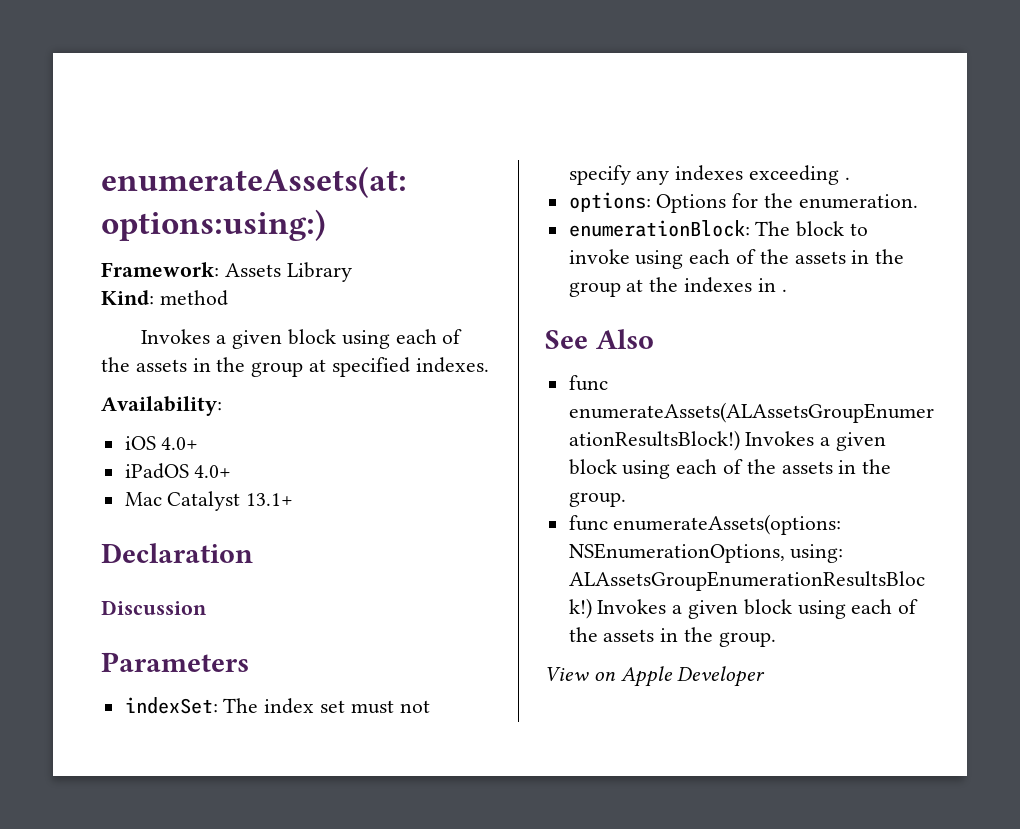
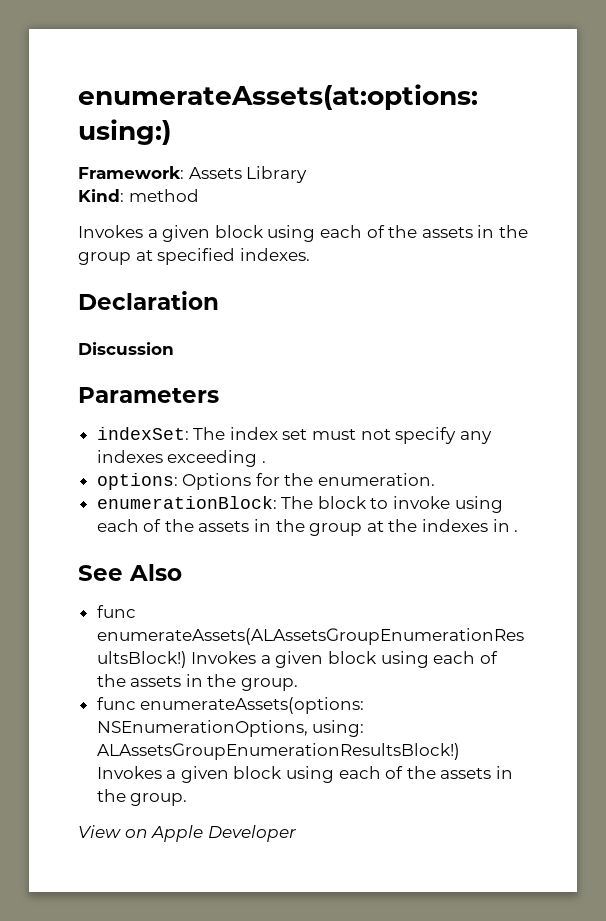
- Availability:
- iOS 4.0+
- iPadOS 4.0+
- Mac Catalyst 13.1+

